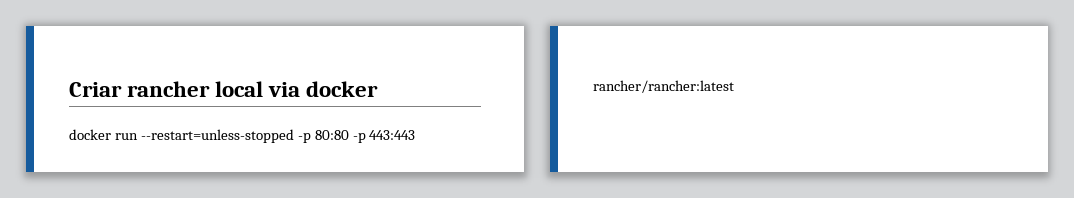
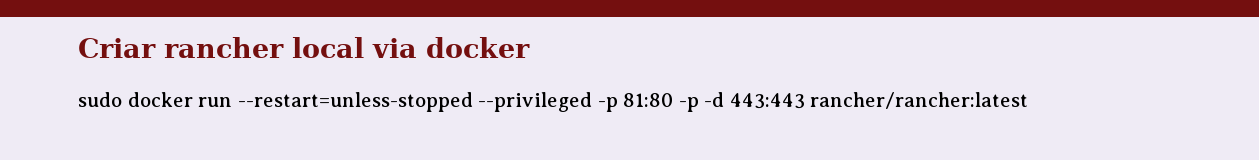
- docker run --restart=unless-stopped -p 80:80 -p 443:443 rancher/rancher:latest
+ sudo docker run --restart=unless-stopped --privileged -p 81:80 -p -d 443:443 rancher/rancher:latest

